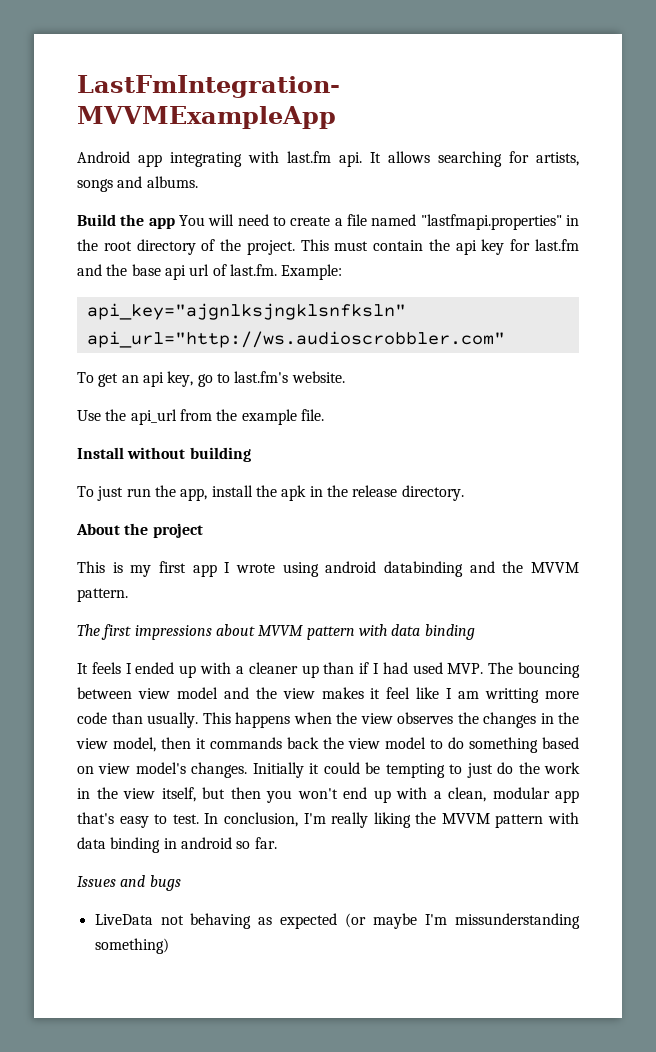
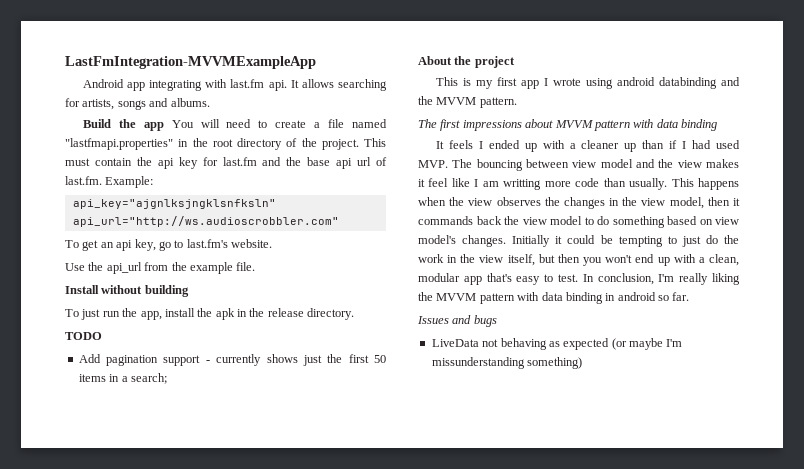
+ TODO
+ Add pagination support - currently shows just the first 50 items in a search;

